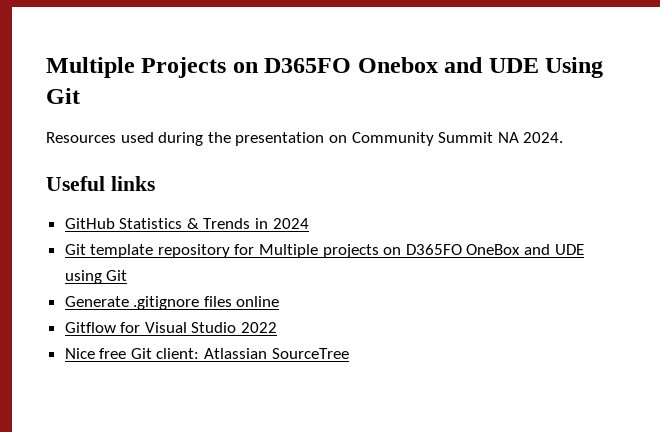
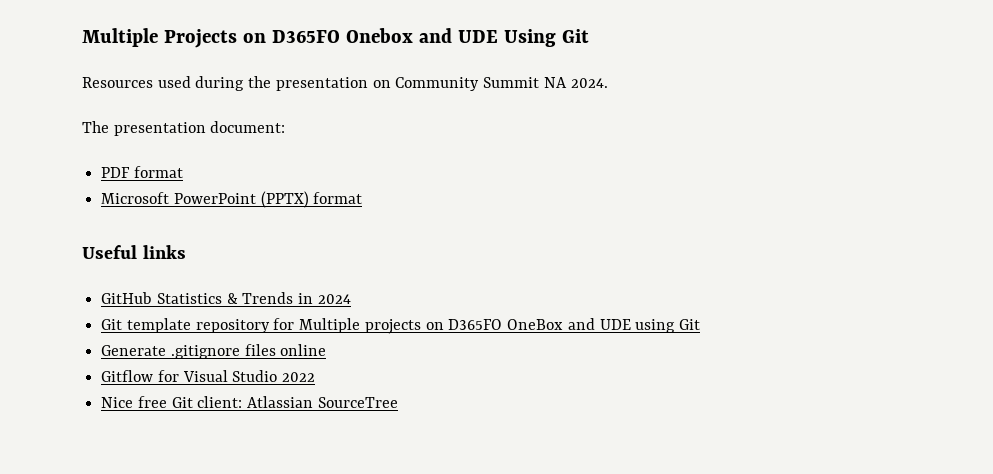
+ The presentation document:
+ PDF format
+ Microsoft PowerPoint (PPTX) format

